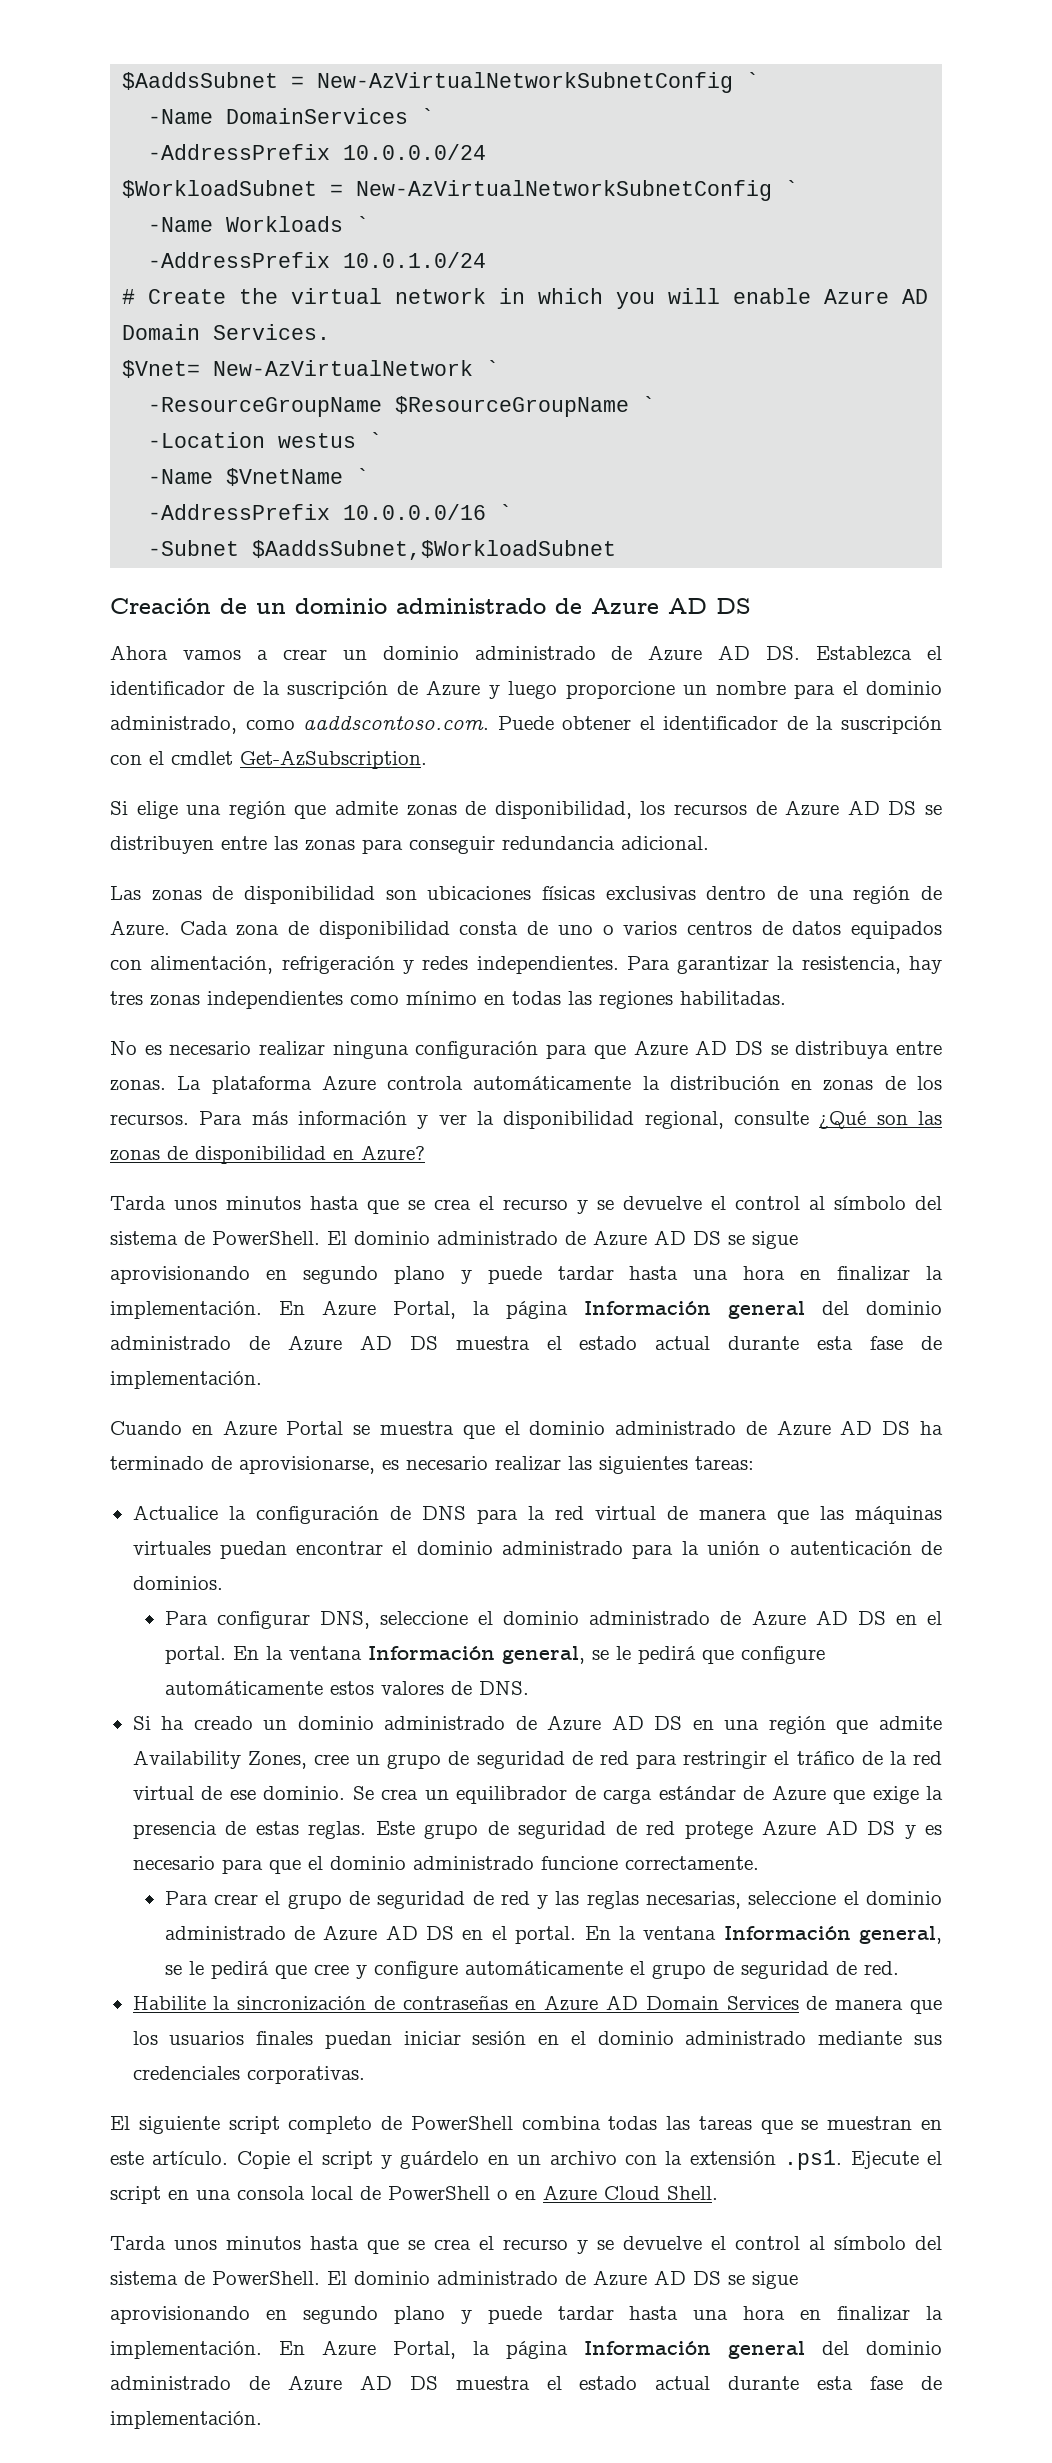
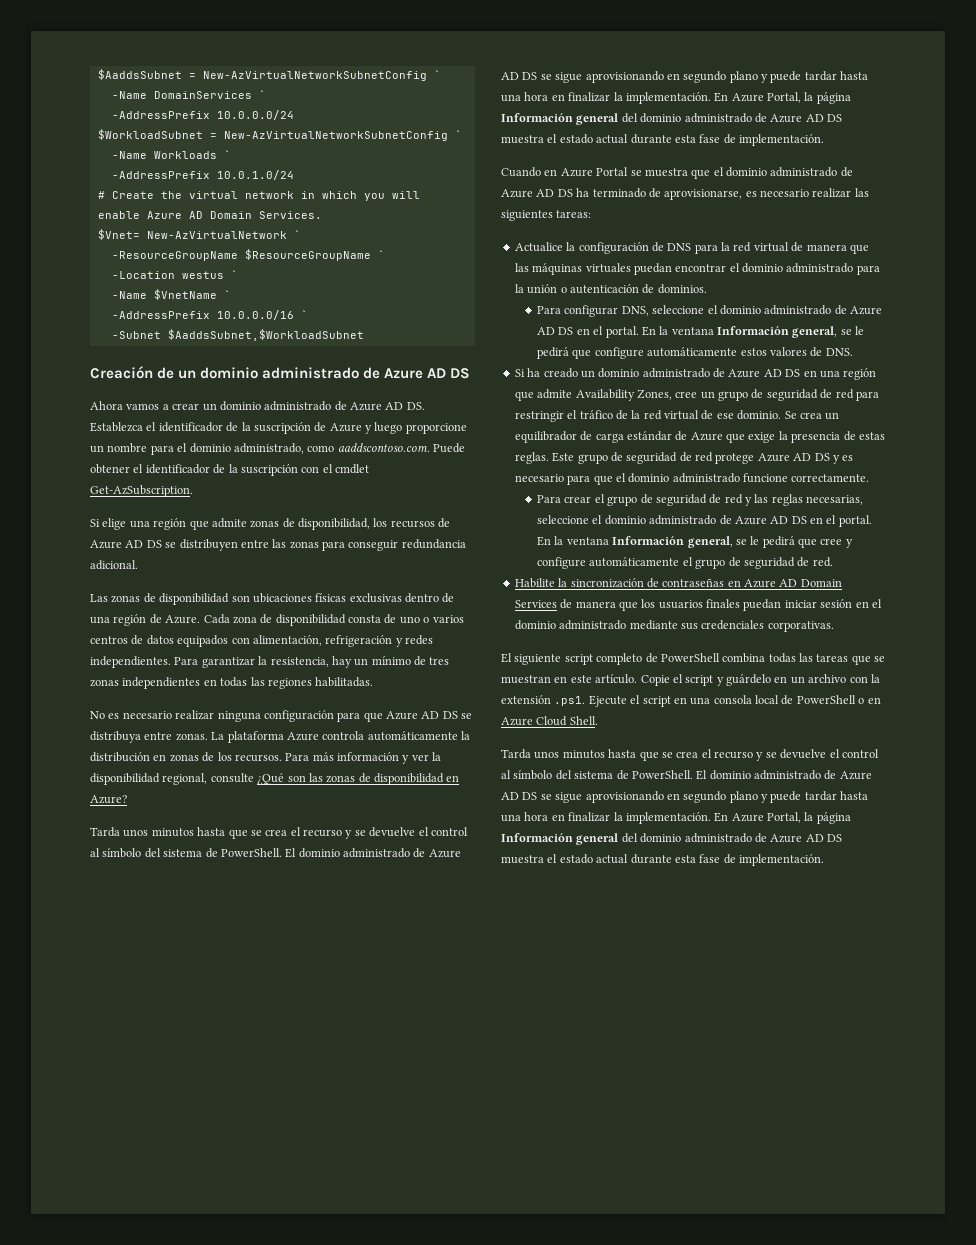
- Para garantizar la resistencia, hay tres zonas independientes como mínimo en todas las regiones habilitadas.
+ Para garantizar la resistencia, hay un mínimo de tres zonas independientes en todas las regiones habilitadas.

